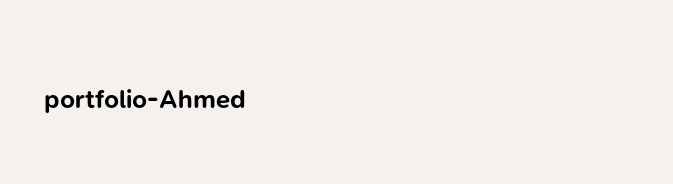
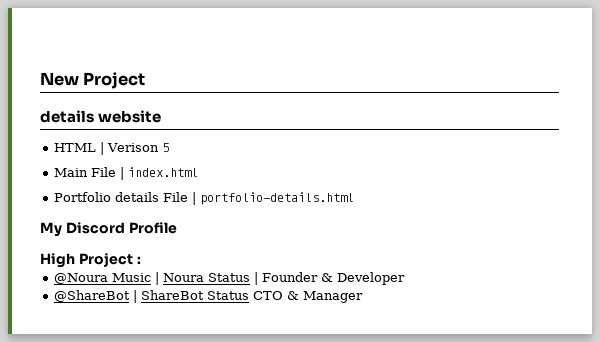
- portfolio-Ahmed
+ New Project
+ details website
+ HTML | Verison 5
+ Main File | index.html
+ Portfolio details File | portfolio-details.html
+ My Discord Profile
+ High Project :
+ @Noura Music | Noura Status | Founder & Developer
+ @ShareBot | ShareBot Status CTO & Manager

